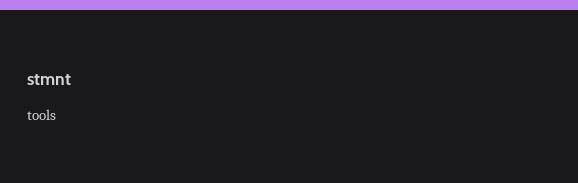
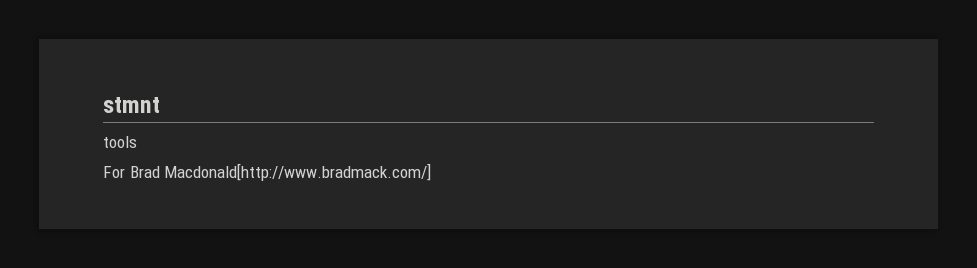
+ For Brad Macdonald[http://www.bradmack.com/]

